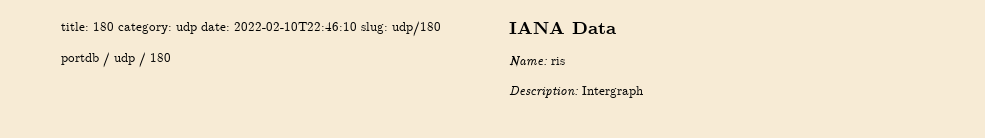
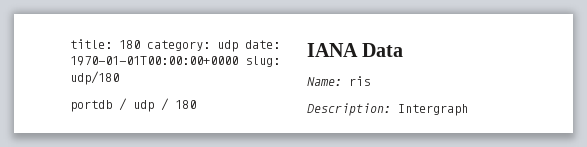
- title: 180 category: udp date: 2022-02-10T22:46:10 slug: udp/180
+ title: 180 category: udp date: 1970-01-01T00:00:00+0000 slug: udp/180

